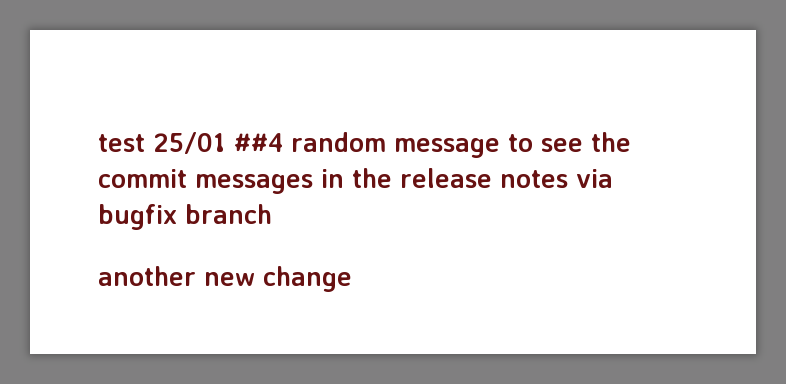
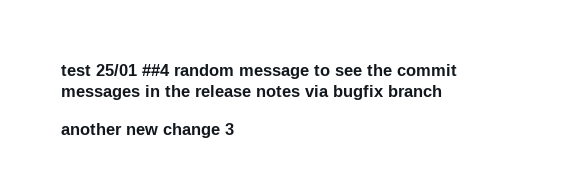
- another new change
+ another new change 3

